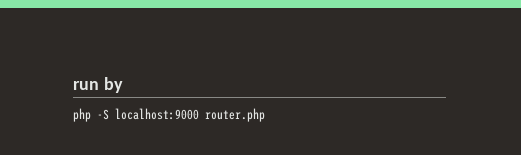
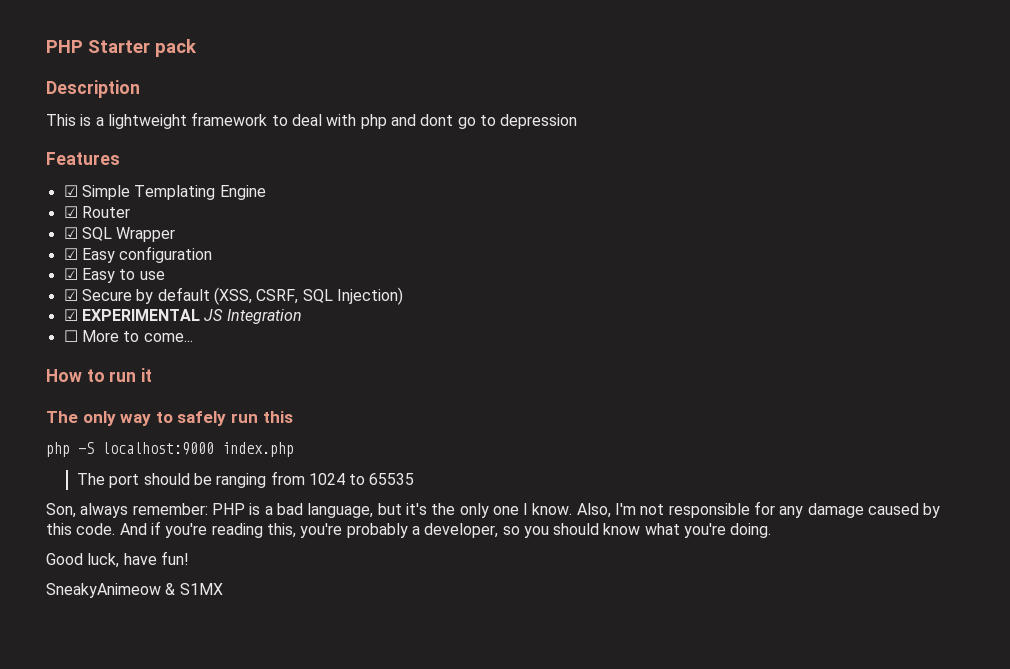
- run by
- php -S localhost:9000 router.php
+ PHP Starter pack
+ Description
+ This is a lightweight framework to deal with php and dont go to depression
+ Features
+ ☑ Simple Templating Engine
+ ☑ Router
+ ☑ SQL Wrapper
+ ☑ Easy configuration
+ ☑ Easy to use
+ ☑ Secure by default (XSS, CSRF, SQL Injection)
+ ☑ EXPERIMENTAL JS Integration
+ ☐ More to come...
+ How to run it
+ The only way to safely run this
+ php -S localhost:9000 index.php
+ The port should be ranging from 1024 to 65535
+ Son, always remember: PHP is a bad language, but it's the only one I know. Also, I'm not responsible for any damage caused by this code. And if you're reading this, you're probably a developer, so you should know what you're doing.
+ Good luck, have fun!
+ SneakyAnimeow & S1MX

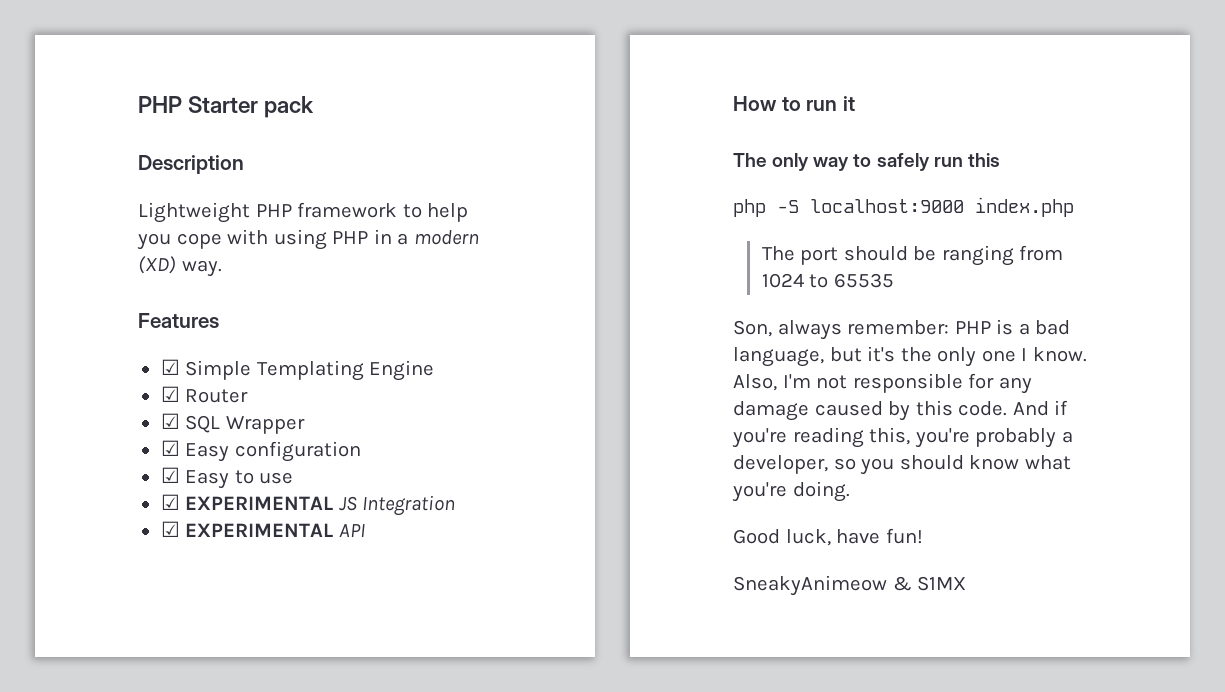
- This is a lightweight framework to deal with php and dont go to depression
+ Lightweight PHP framework to help you cope with using PHP in a modern (XD) way.
- ☑ Secure by default (XSS, CSRF, SQL Injection)
- ☐ More to come...
+ ☑ EXPERIMENTAL API

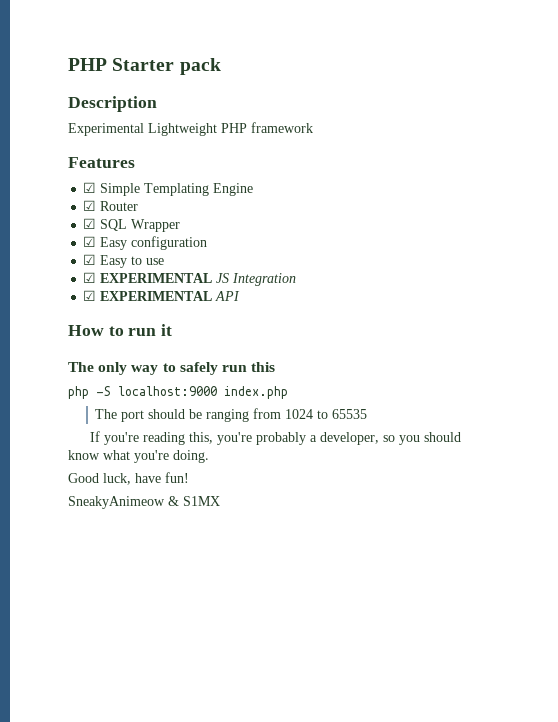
- Lightweight PHP framework to help you cope with using PHP in a modern (XD) way.
+ Experimental Lightweight PHP framework
- Son, always remember: PHP is a bad language, but it's the only one I know. Also, I'm not responsible for any damage caused by this code. And if you're reading this, you're probably a developer, so you should know what you're doing.
+ If you're reading this, you're probably a developer, so you should know what you're doing.

